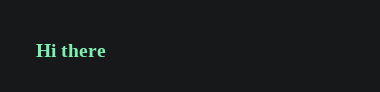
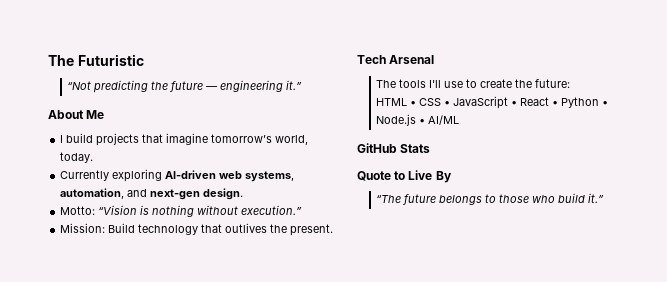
- Hi there
+ The Futuristic
+ “Not predicting the future — engineering it.”
+ About Me
+ I build projects that imagine tomorrow’s world, today.
+ Currently exploring AI-driven web systems, automation, and next-gen design.
+ Motto: “Vision is nothing without execution.”
+ Mission: Build technology that outlives the present.
+ Tech Arsenal
+ The tools I'll use to create the future:
+ HTML • CSS • JavaScript • React • Python • Node.js • AI/ML
+ GitHub Stats
+ Quote to Live By
+ “The future belongs to those who build it.”

